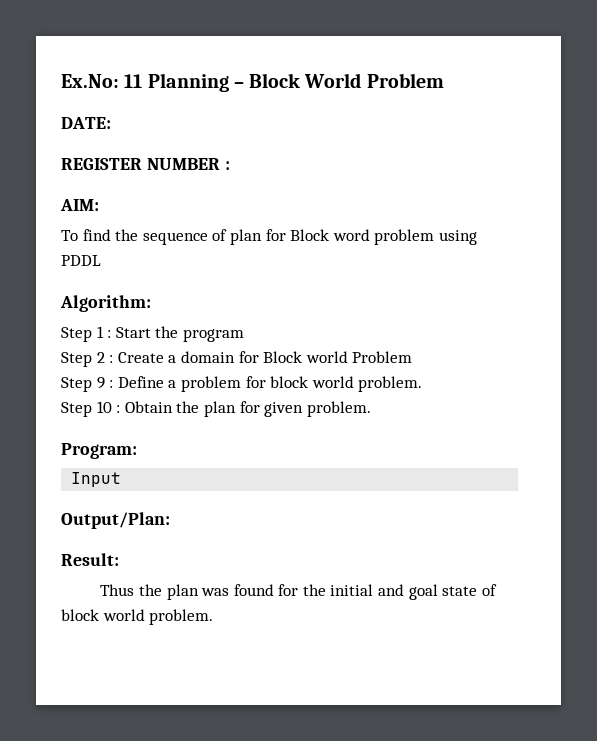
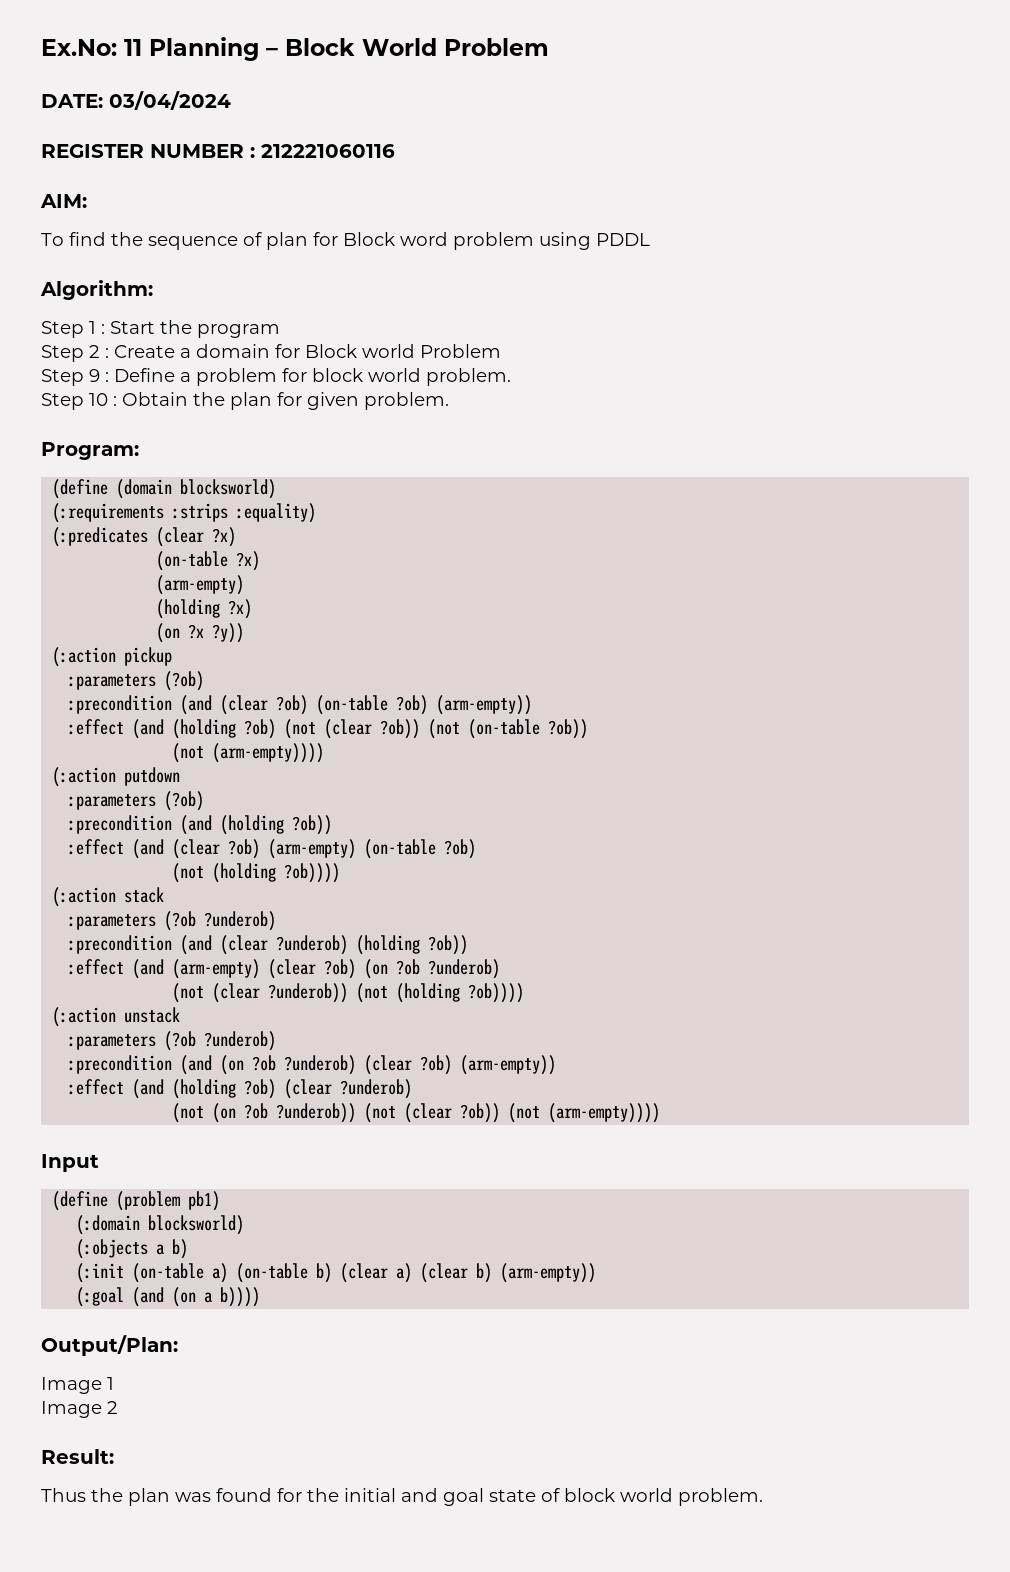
- DATE:
+ DATE: 03/04/2024
- REGISTER NUMBER :
+ REGISTER NUMBER : 212221060116
+ (define (domain blocksworld)
+ (:requirements :strips :equality)
+ (:predicates (clear ?x)
+ (on-table ?x)
+ (arm-empty)
+ (holding ?x)
+ (on ?x ?y))
+ (:action pickup
+ :parameters (?ob)
+ :precondition (and (clear ?ob) (on-table ?ob) (arm-empty))
+ :effect (and (holding ?ob) (not (clear ?ob)) (not (on-table ?ob))
+ (not (arm-empty))))
+ (:action putdown
+ :parameters (?ob)
+ :precondition (and (holding ?ob))
+ :effect (and (clear ?ob) (arm-empty) (on-table ?ob)
+ (not (holding ?ob))))
+ (:action stack
+ :parameters (?ob ?underob)
+ :precondition (and (clear ?underob) (holding ?ob))
+ :effect (and (arm-empty) (clear ?ob) (on ?ob ?underob)
+ (not (clear ?underob)) (not (holding ?ob))))
+ (:action unstack
+ :parameters (?ob ?underob)
+ :precondition (and (on ?ob ?underob) (clear ?ob) (arm-empty))
+ :effect (and (holding ?ob) (clear ?underob)
+ (not (on ?ob ?underob)) (not (clear ?ob)) (not (arm-empty))))
  Input
+ (define (problem pb1)
+ (:domain blocksworld)
+ (:objects a b)
+ (:init (on-table a) (on-table b) (clear a) (clear b) (arm-empty))
+ (:goal (and (on a b))))
  Output/Plan:
+ Image 1
+ Image 2

